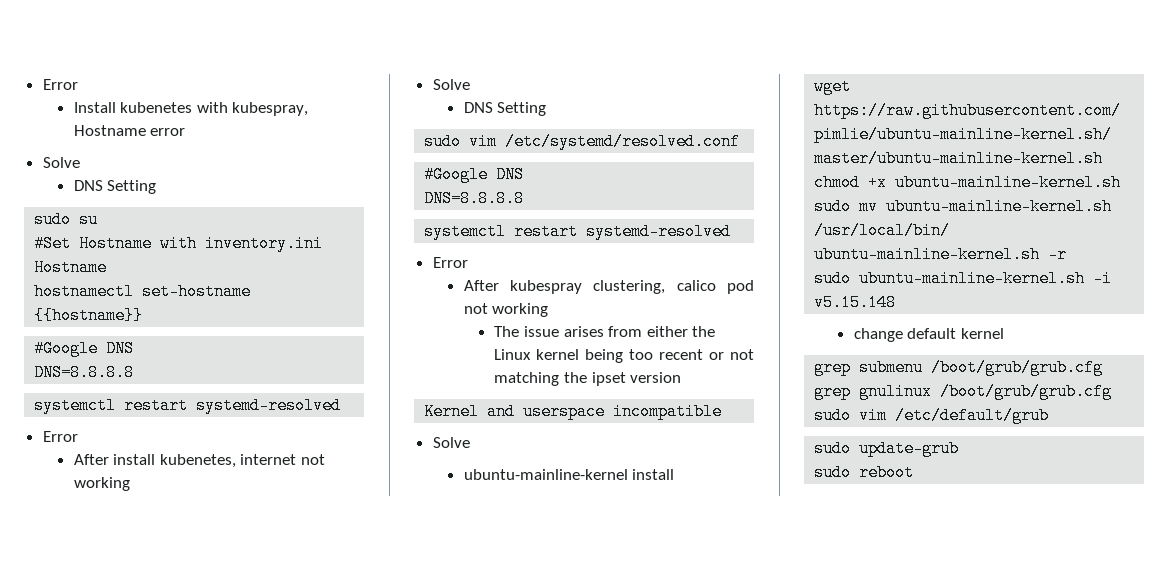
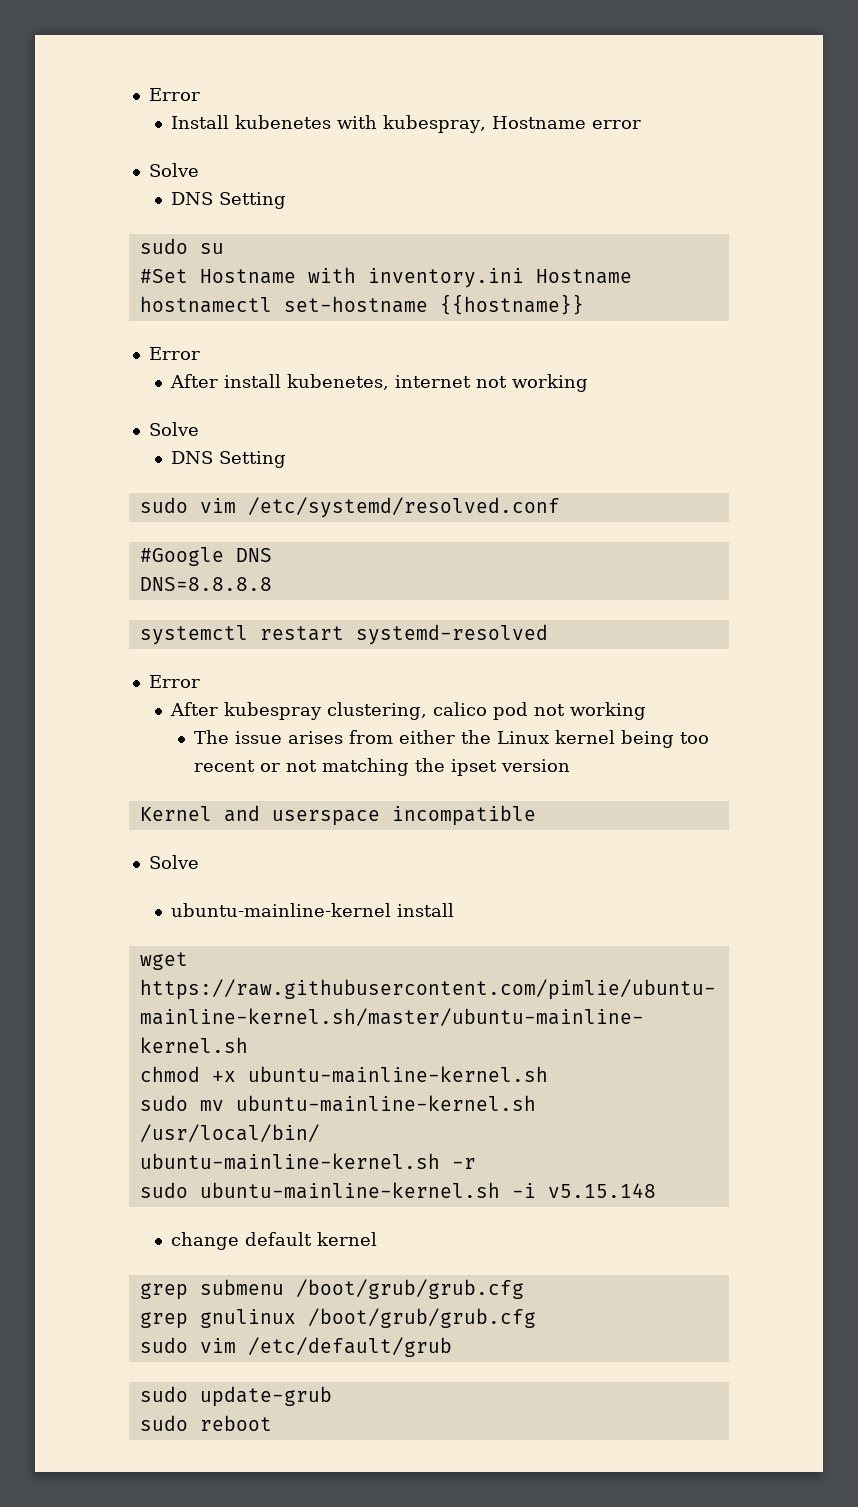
  hostnamectl set-hostname {{hostname}}
- #Google DNS
- DNS=8.8.8.8
- systemctl restart systemd-resolved

